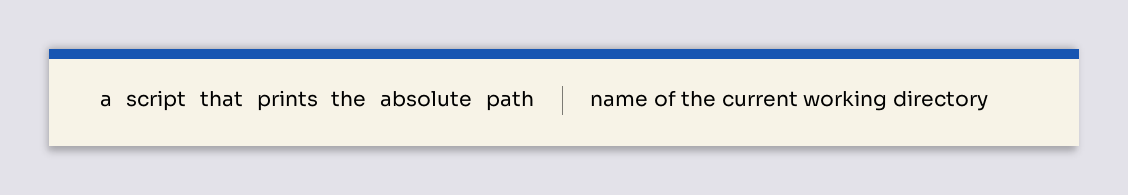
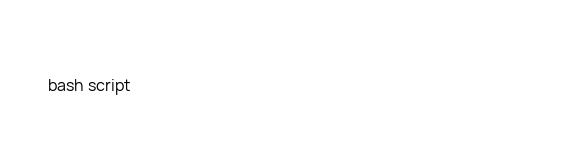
- a script that prints the absolute path name of the current working directory
+ bash script

